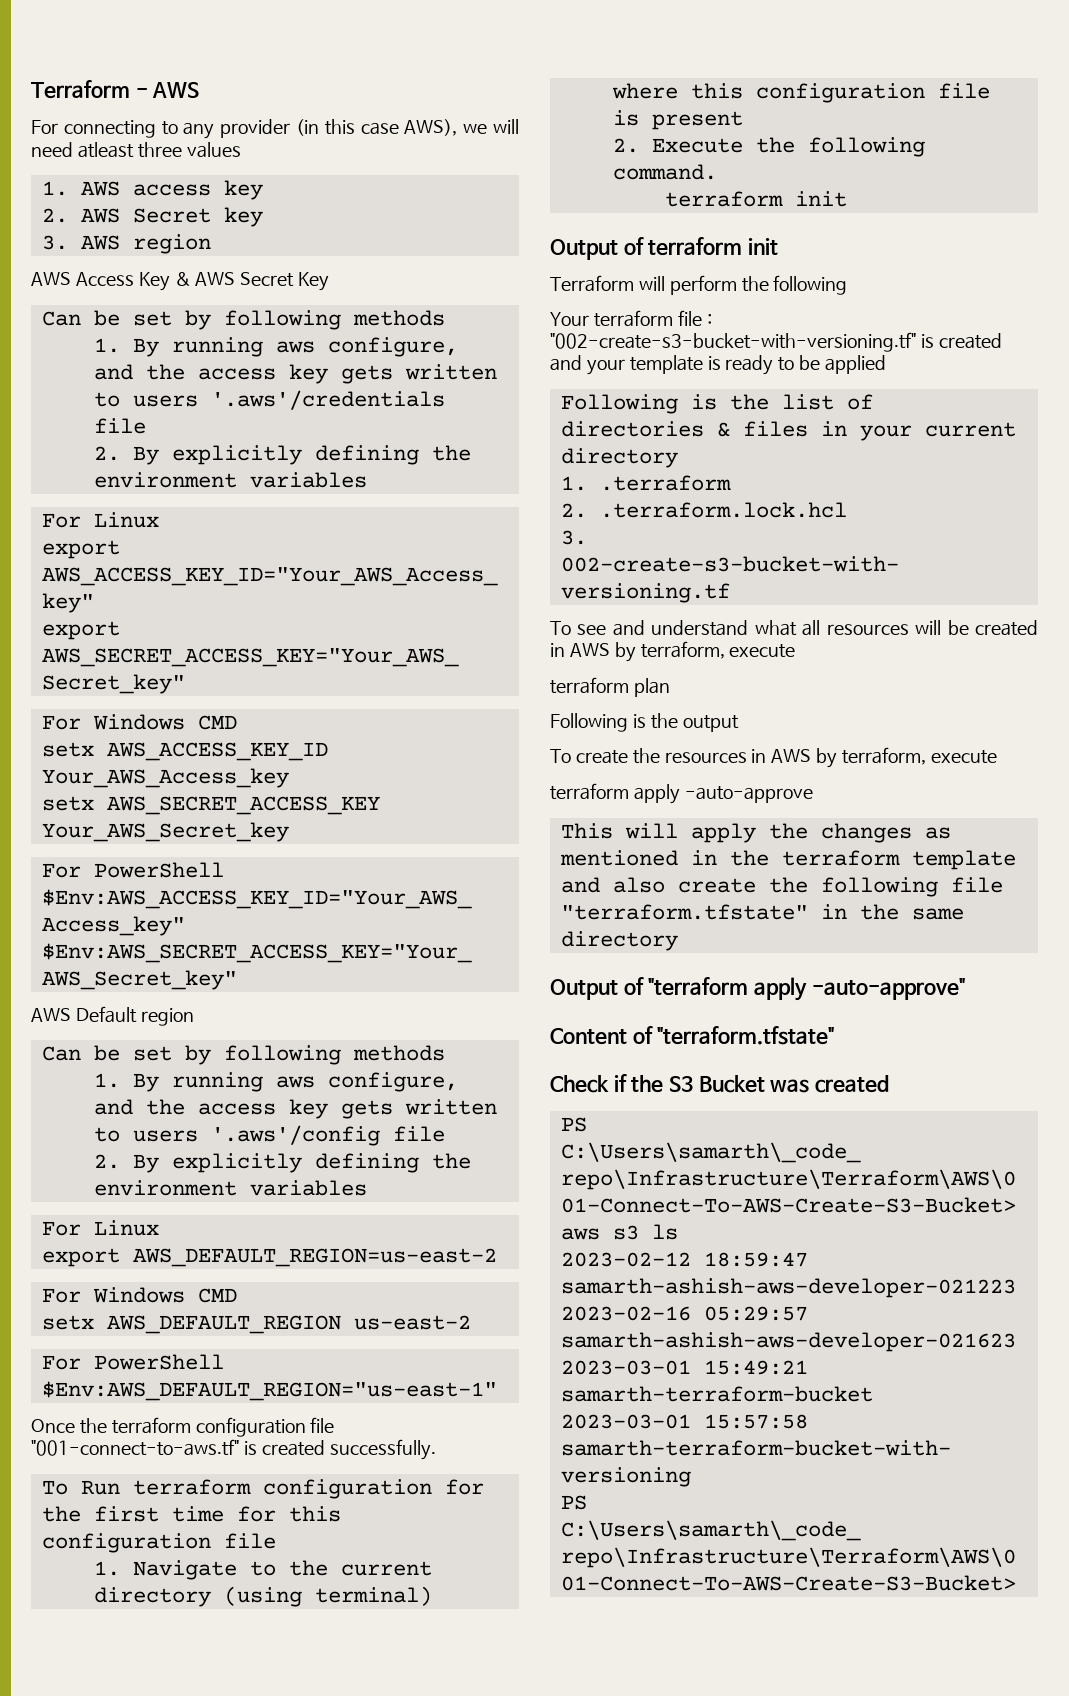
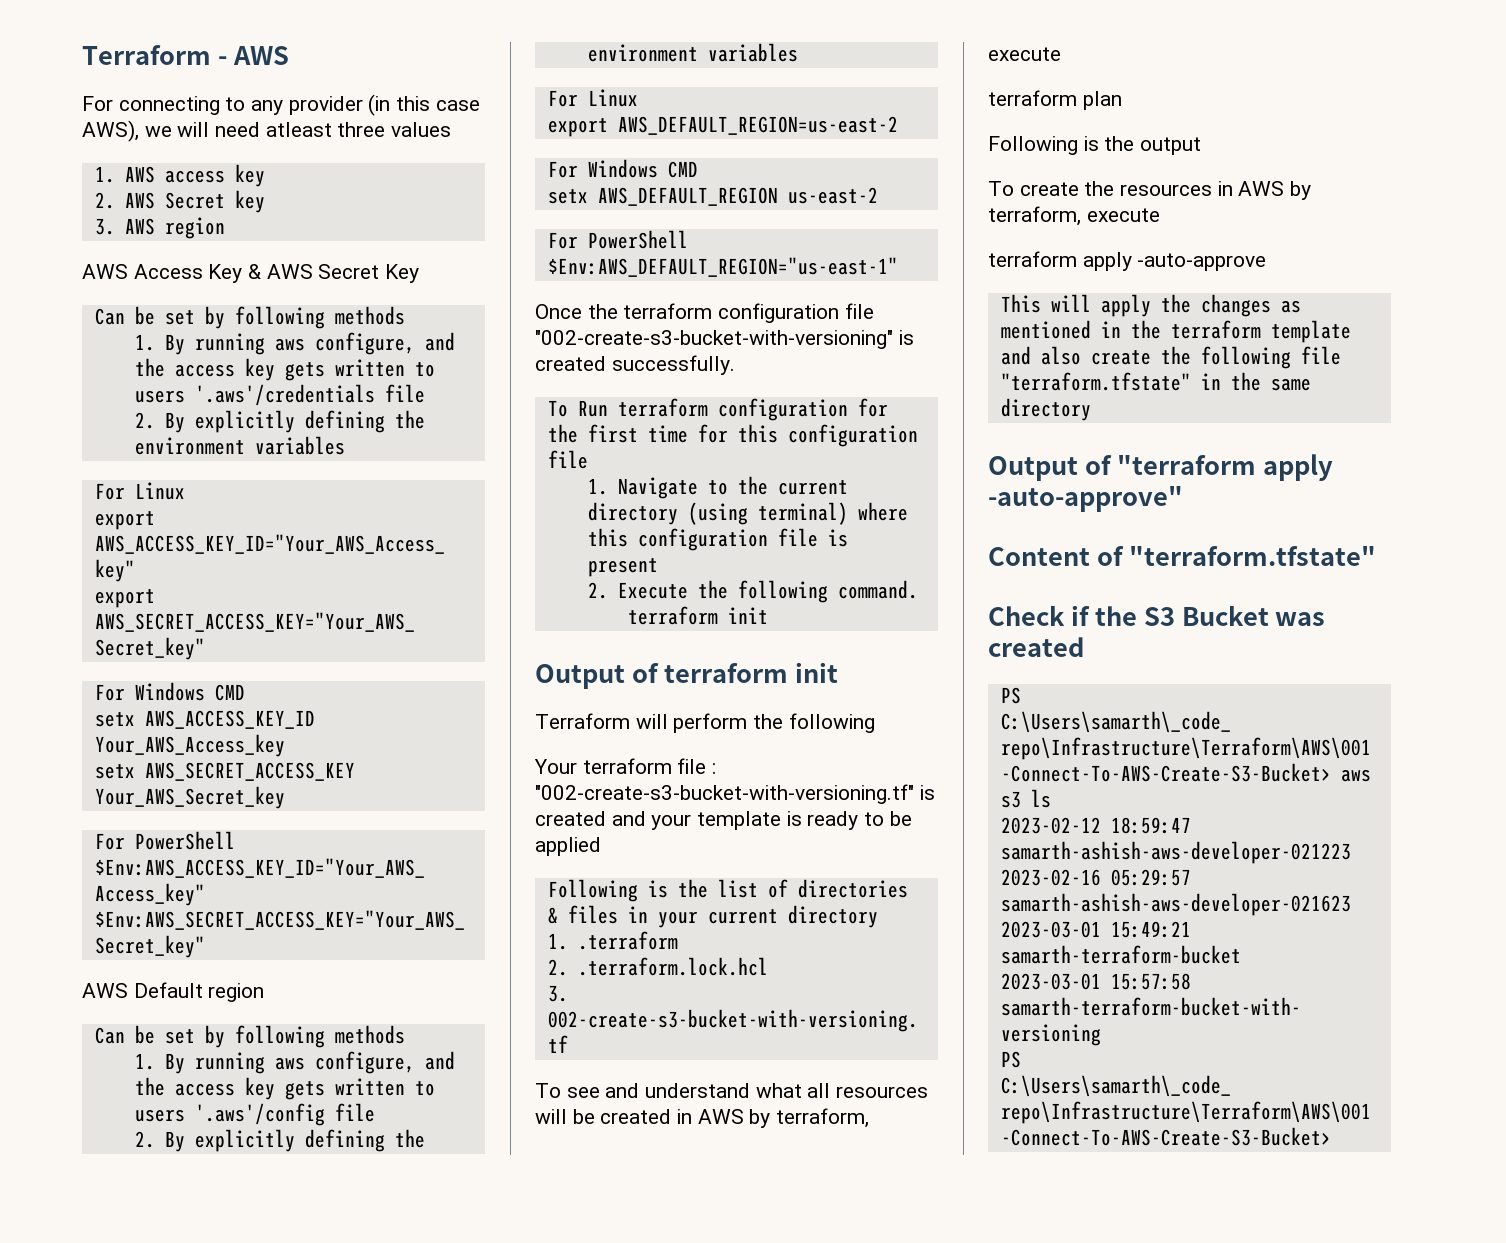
- Once the terraform configuration file "001-connect-to-aws.tf" is created successfully.
+ Once the terraform configuration file "002-create-s3-bucket-with-versioning" is created successfully.

